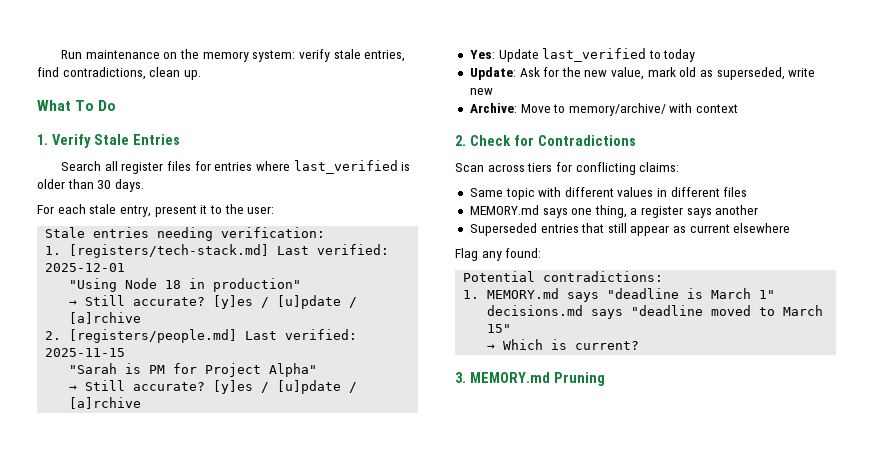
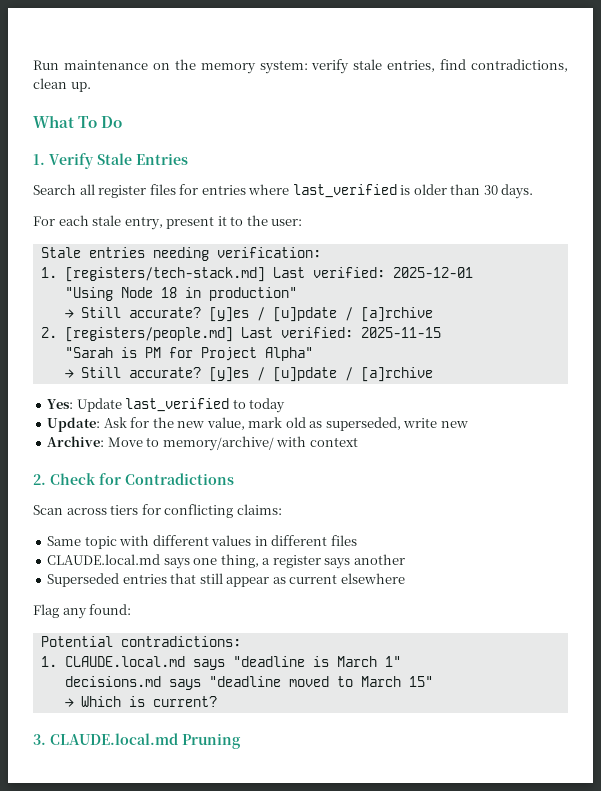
- MEMORY.md says one thing, a register says another
+ CLAUDE.local.md says one thing, a register says another
- 1. MEMORY.md says "deadline is March 1"
+ 1. CLAUDE.local.md says "deadline is March 1"
- 3. MEMORY.md Pruning
+ 3. CLAUDE.local.md Pruning

